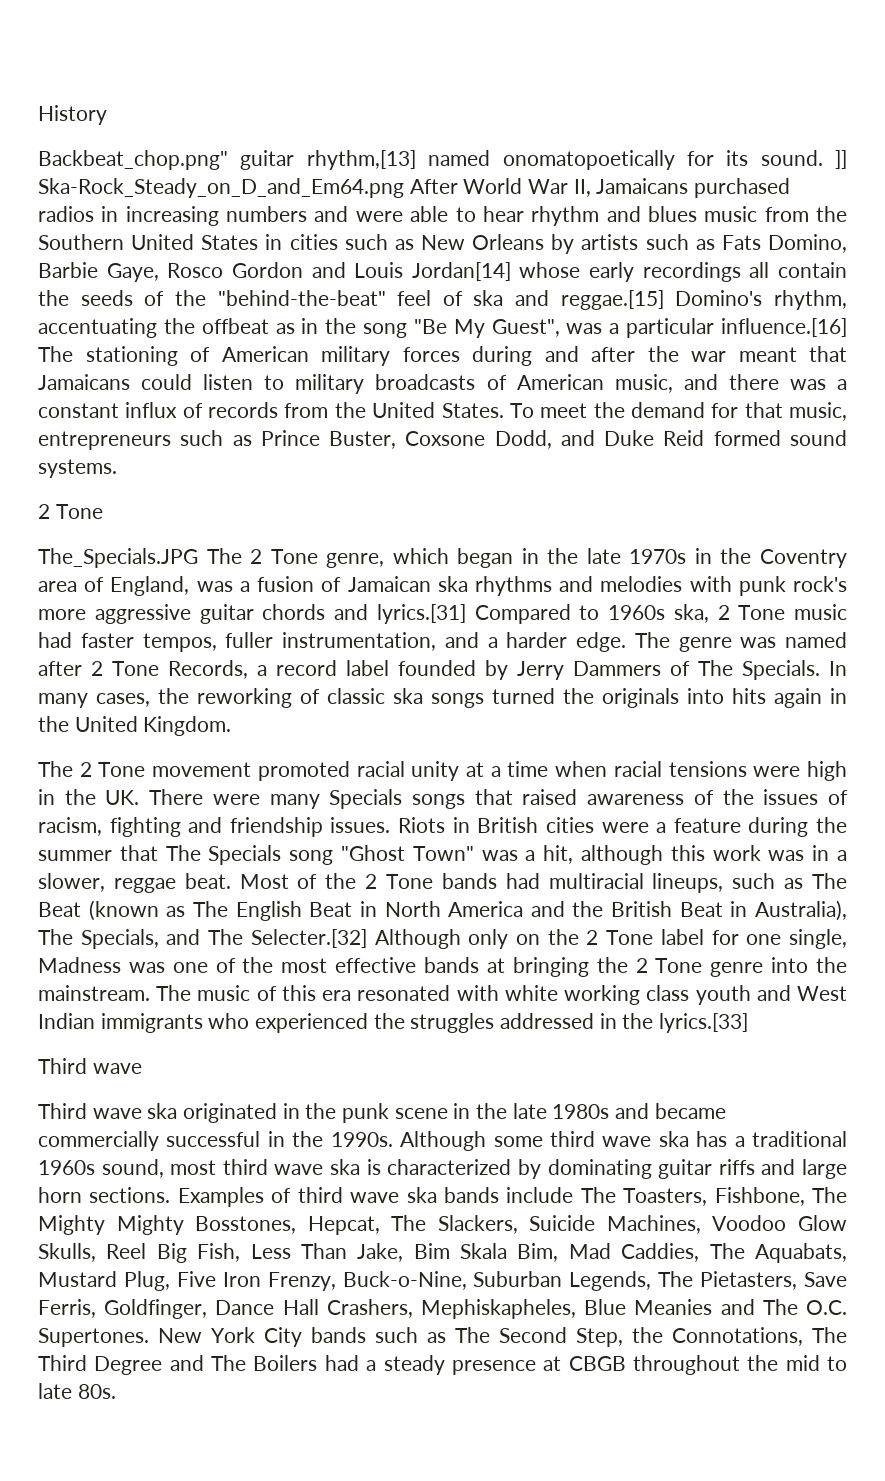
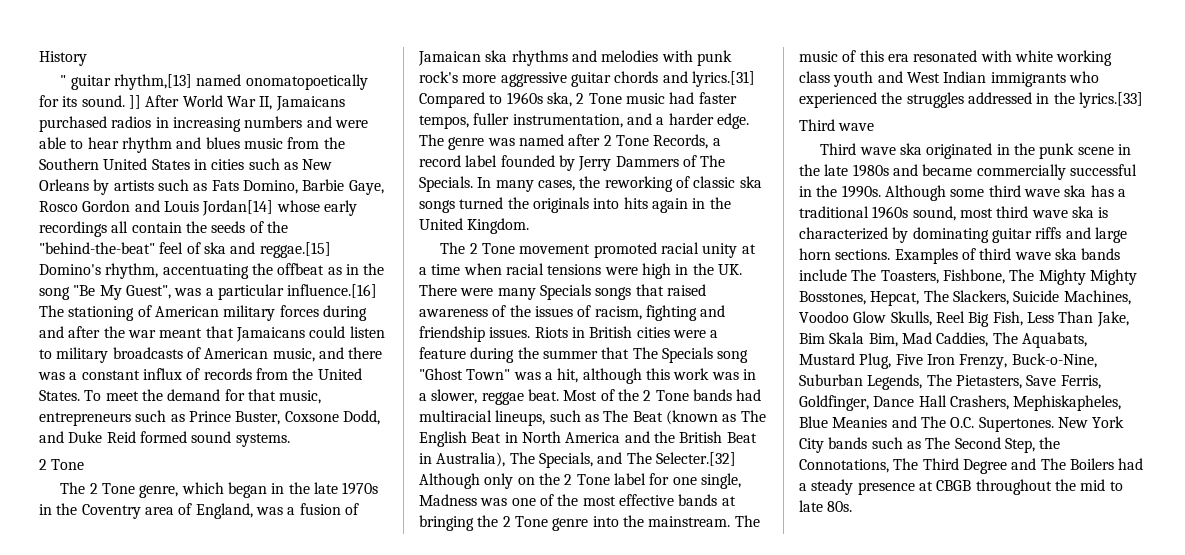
- Backbeat_chop.png" guitar rhythm,[13] named onomatopoetically for its sound. ]] Ska-Rock_Steady_on_D_and_Em64.png After World War II, Jamaicans purchased radios in increasing numbers and were able to hear rhythm and blues music from the Southern United States in cities such as New Orleans by artists such as Fats Domino, Barbie Gaye, Rosco Gordon and Louis Jordan[14] whose early recordings all contain the seeds of the "behind-the-beat" feel of ska and reggae.[15] Domino's rhythm, accentuating the offbeat as in the song "Be My Guest", was a particular influence.[16] The stationing of American military forces during and after the war meant that Jamaicans could listen to military broadcasts of American music, and there was a constant influx of records from the United States.
+ " guitar rhythm,[13] named onomatopoetically for its sound. ]] After World War II, Jamaicans purchased radios in increasing numbers and were able to hear rhythm and blues music from the Southern United States in cities such as New Orleans by artists such as Fats Domino, Barbie Gaye, Rosco Gordon and Louis Jordan[14] whose early recordings all contain the seeds of the "behind-the-beat" feel of ska and reggae.[15] Domino's rhythm, accentuating the offbeat as in the song "Be My Guest", was a particular influence.[16] The stationing of American military forces during and after the war meant that Jamaicans could listen to military broadcasts of American music, and there was a constant influx of records from the United States.
- The_Specials.JPG The 2 Tone genre, which began in the late 1970s in the Coventry area of England, was a fusion of Jamaican ska rhythms and melodies with punk rock's more aggressive guitar chords and lyrics.[31] Compared to 1960s ska, 2 Tone music had faster tempos, fuller instrumentation, and a harder edge.
+ The 2 Tone genre, which began in the late 1970s in the Coventry area of England, was a fusion of Jamaican ska rhythms and melodies with punk rock's more aggressive guitar chords and lyrics.[31] Compared to 1960s ska, 2 Tone music had faster tempos, fuller instrumentation, and a harder edge.

